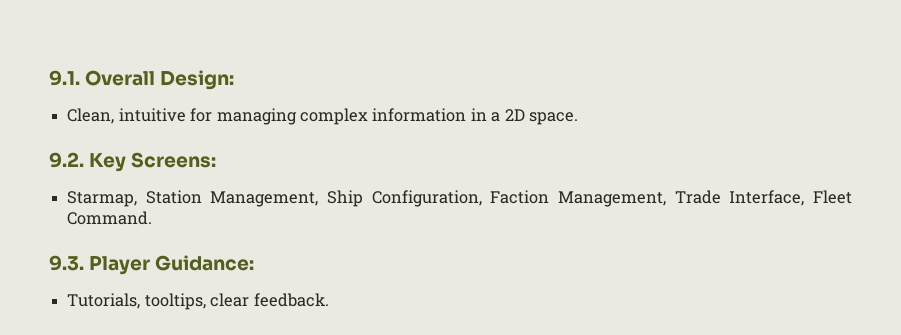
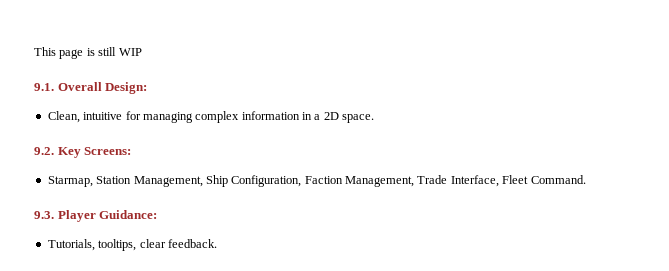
+ This page is still WIP

